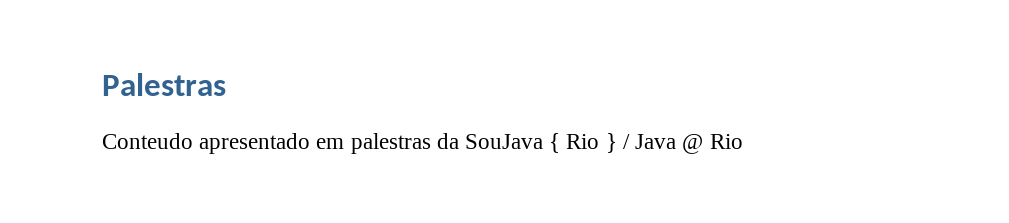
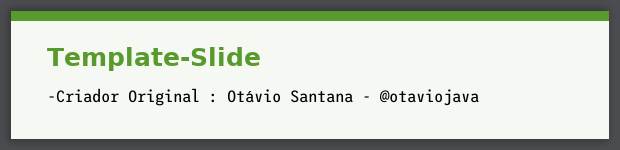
- Palestras
- Conteudo apresentado em palestras da SouJava { Rio } / Java @ Rio
+ Template-Slide
+ -Criador Original : Otávio Santana - @otaviojava

